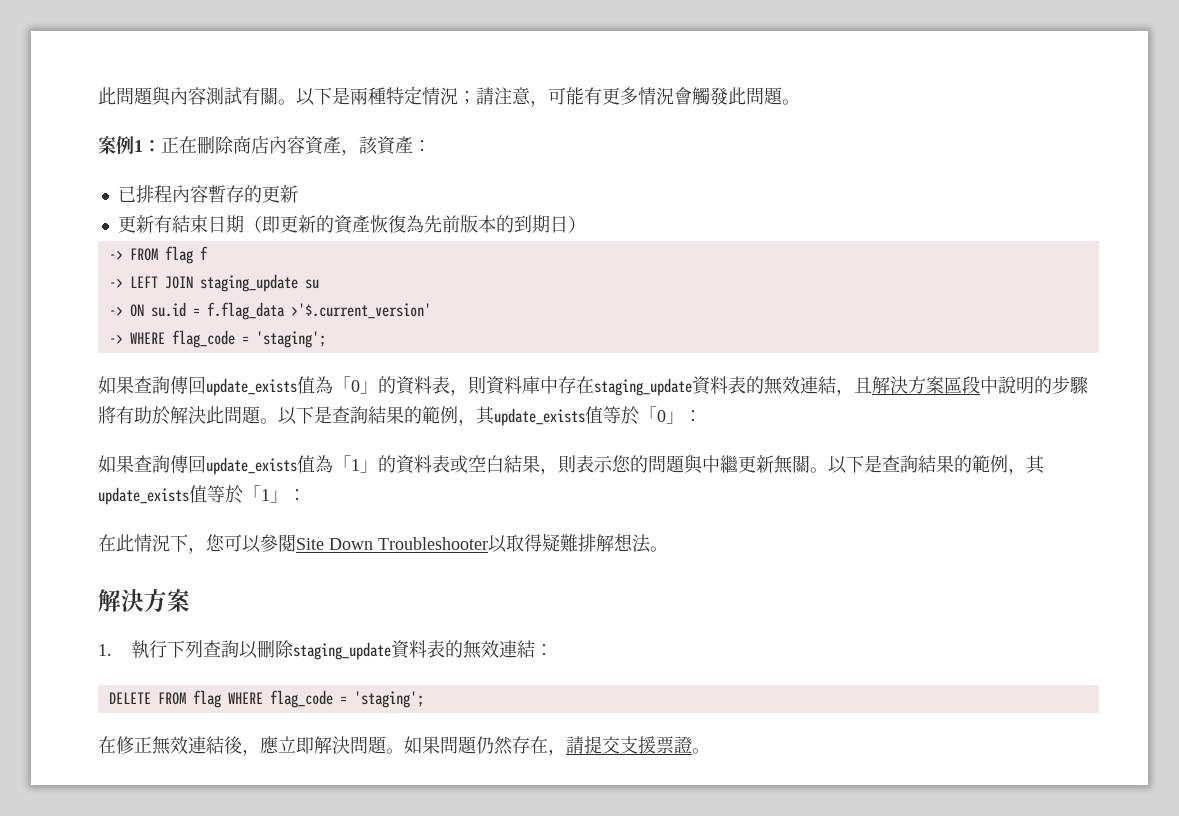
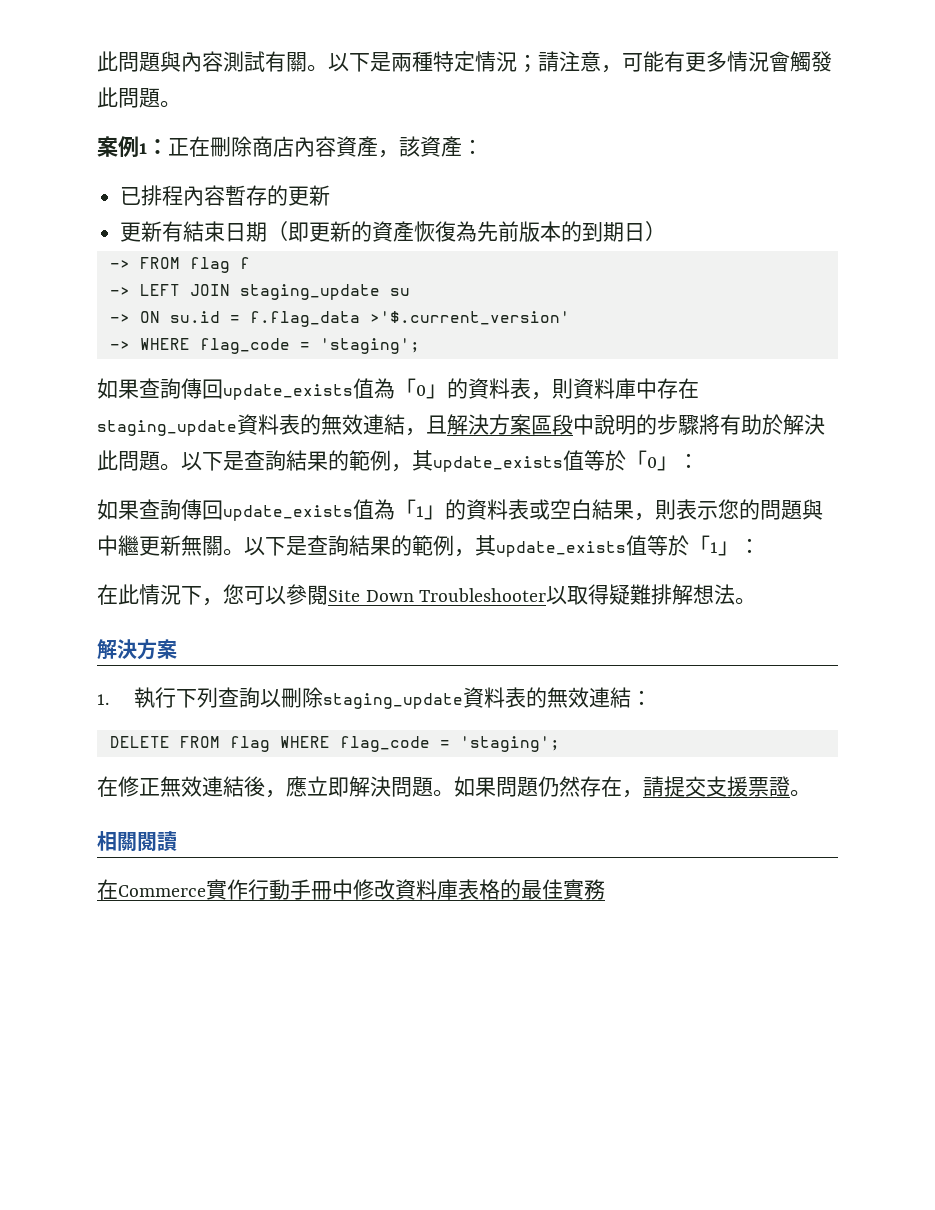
+ 相關閱讀
+ 在Commerce實作行動手冊中修改資料庫表格的最佳實務

